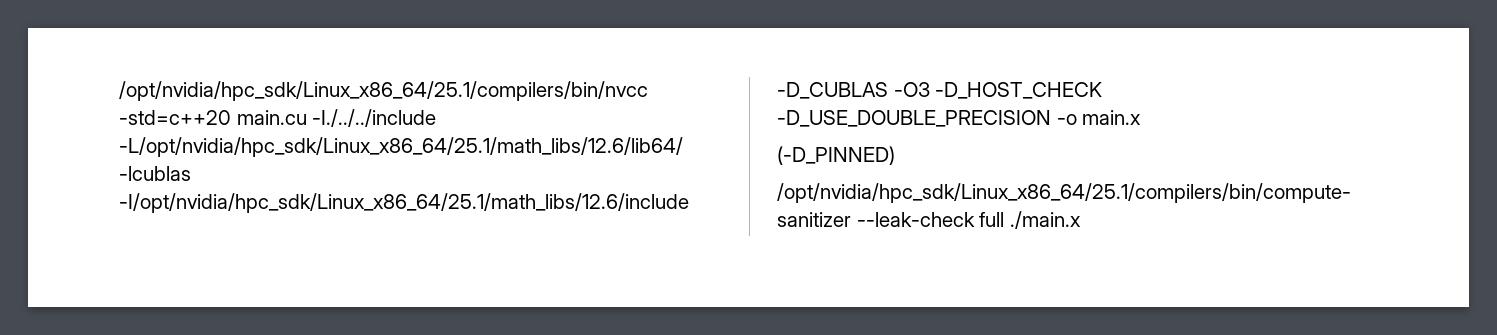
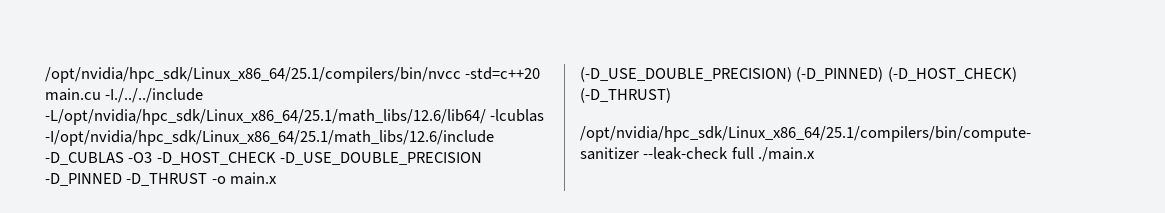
- /opt/nvidia/hpc_sdk/Linux_x86_64/25.1/compilers/bin/nvcc -std=c++20 main.cu -I./../../include -L/opt/nvidia/hpc_sdk/Linux_x86_64/25.1/math_libs/12.6/lib64/ -lcublas -I/opt/nvidia/hpc_sdk/Linux_x86_64/25.1/math_libs/12.6/include -D_CUBLAS -O3 -D_HOST_CHECK -D_USE_DOUBLE_PRECISION -o main.x
+ /opt/nvidia/hpc_sdk/Linux_x86_64/25.1/compilers/bin/nvcc -std=c++20 main.cu -I./../../include -L/opt/nvidia/hpc_sdk/Linux_x86_64/25.1/math_libs/12.6/lib64/ -lcublas -I/opt/nvidia/hpc_sdk/Linux_x86_64/25.1/math_libs/12.6/include -D_CUBLAS -O3 -D_HOST_CHECK -D_USE_DOUBLE_PRECISION -D_PINNED -D_THRUST -o main.x
- (-D_PINNED)
+ (-D_USE_DOUBLE_PRECISION) (-D_PINNED) (-D_HOST_CHECK) (-D_THRUST)

